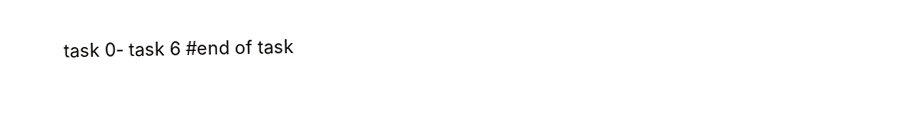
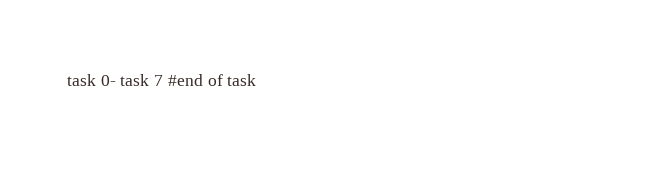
- task 0- task 6 #end of task
+ task 0- task 7 #end of task

